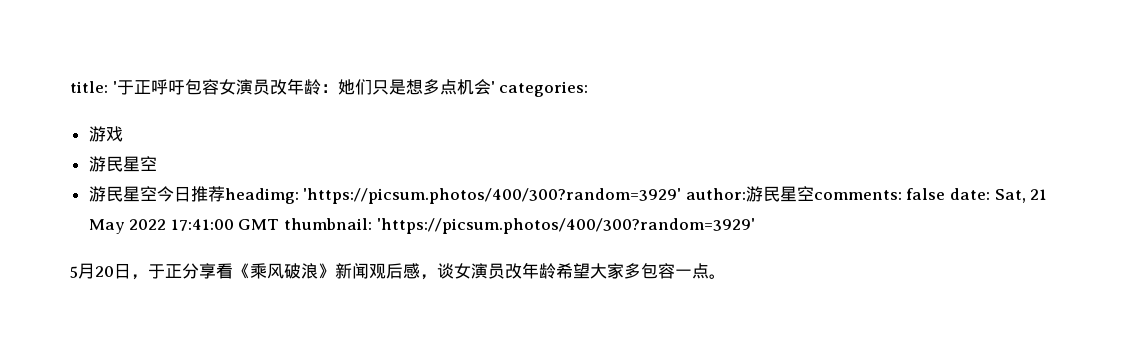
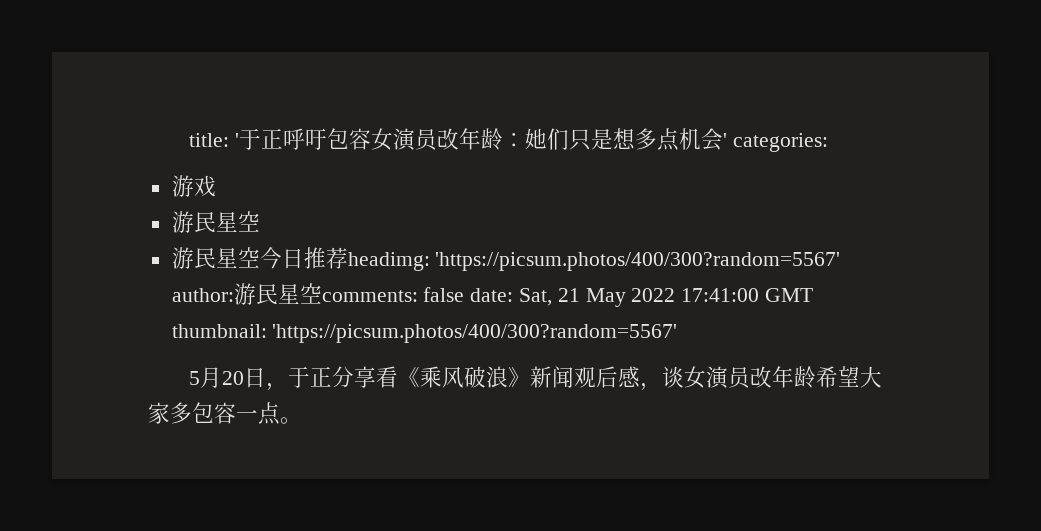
- 游民星空今日推荐headimg: 'https://picsum.photos/400/300?random=3929' author:游民星空comments: false date: Sat, 21 May 2022 17:41:00 GMT thumbnail: 'https://picsum.photos/400/300?random=3929'
+ 游民星空今日推荐headimg: 'https://picsum.photos/400/300?random=5567' author:游民星空comments: false date: Sat, 21 May 2022 17:41:00 GMT thumbnail: 'https://picsum.photos/400/300?random=5567'

